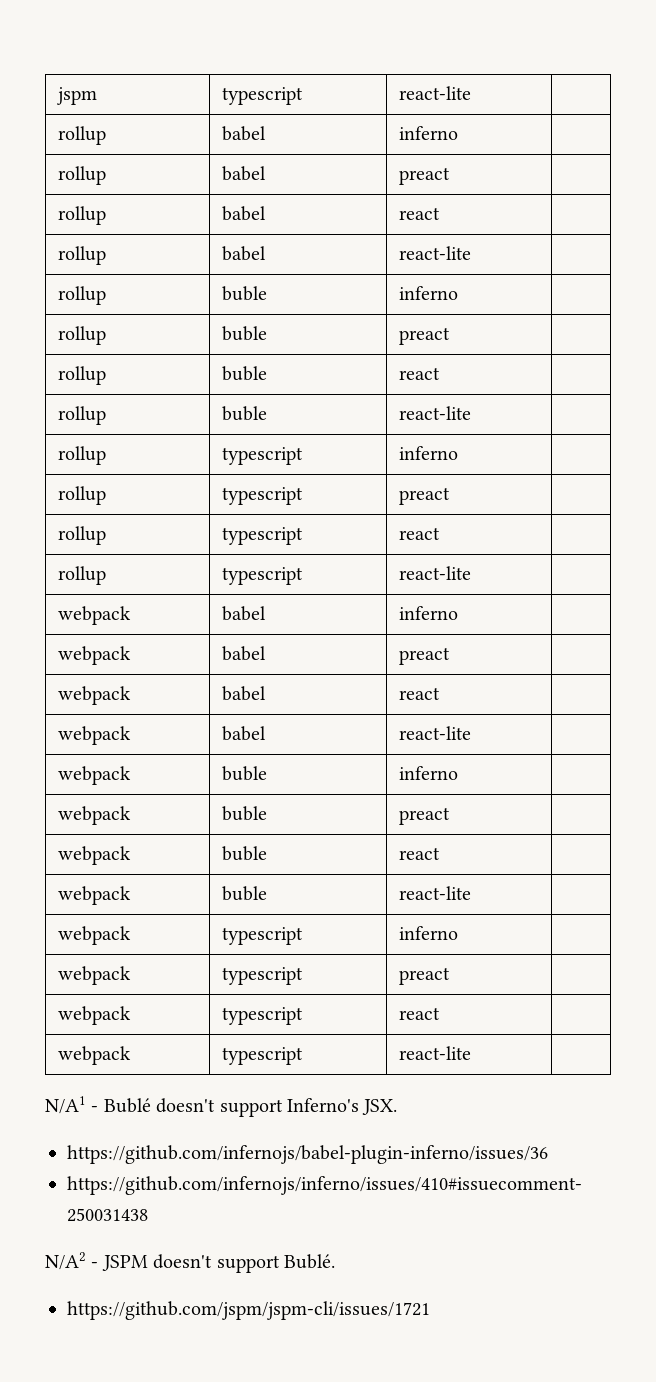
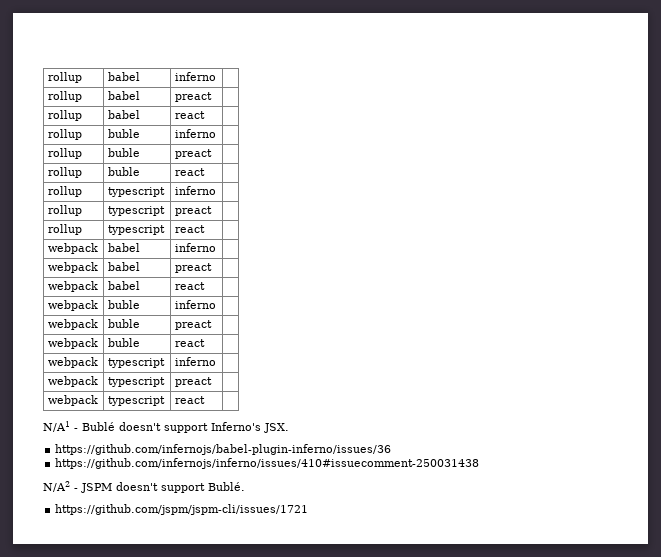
- jspm | typescript | react-lite |
- rollup | babel | react-lite |
- rollup | buble | react-lite |
- rollup | typescript | react-lite |
- webpack | babel | react-lite |
- webpack | buble | react-lite |
- webpack | typescript | react-lite |

